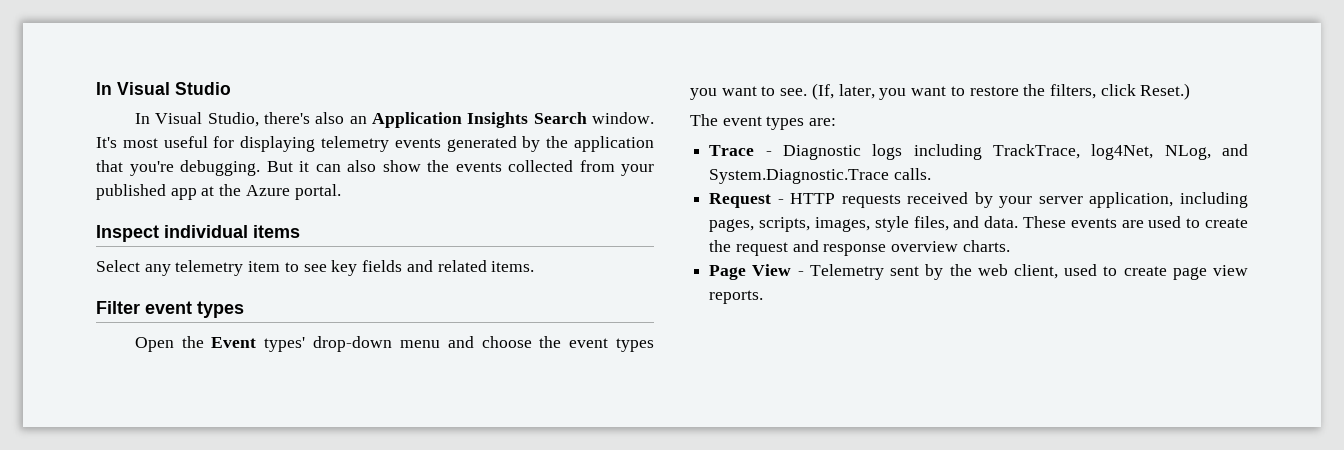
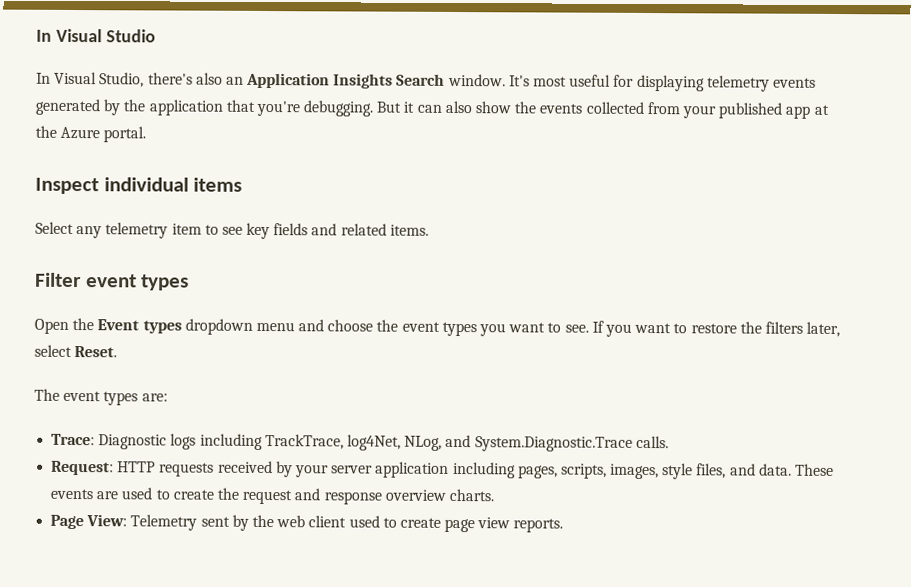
- Open the Event types' drop-down menu and choose the event types you want to see.
+ Open the Event types dropdown menu and choose the event types you want to see.
- (If, later, you want to restore the filters, click Reset.)
+ If you want to restore the filters later, select Reset.
- Trace - Diagnostic logs including TrackTrace, log4Net, NLog, and System.Diagnostic.Trace calls.
+ Trace: Diagnostic logs including TrackTrace, log4Net, NLog, and System.Diagnostic.Trace calls.
- Request - HTTP requests received by your server application, including pages, scripts, images, style files, and data.
+ Request: HTTP requests received by your server application including pages, scripts, images, style files, and data.
- Page View - Telemetry sent by the web client, used to create page view reports.
+ Page View: Telemetry sent by the web client used to create page view reports.

